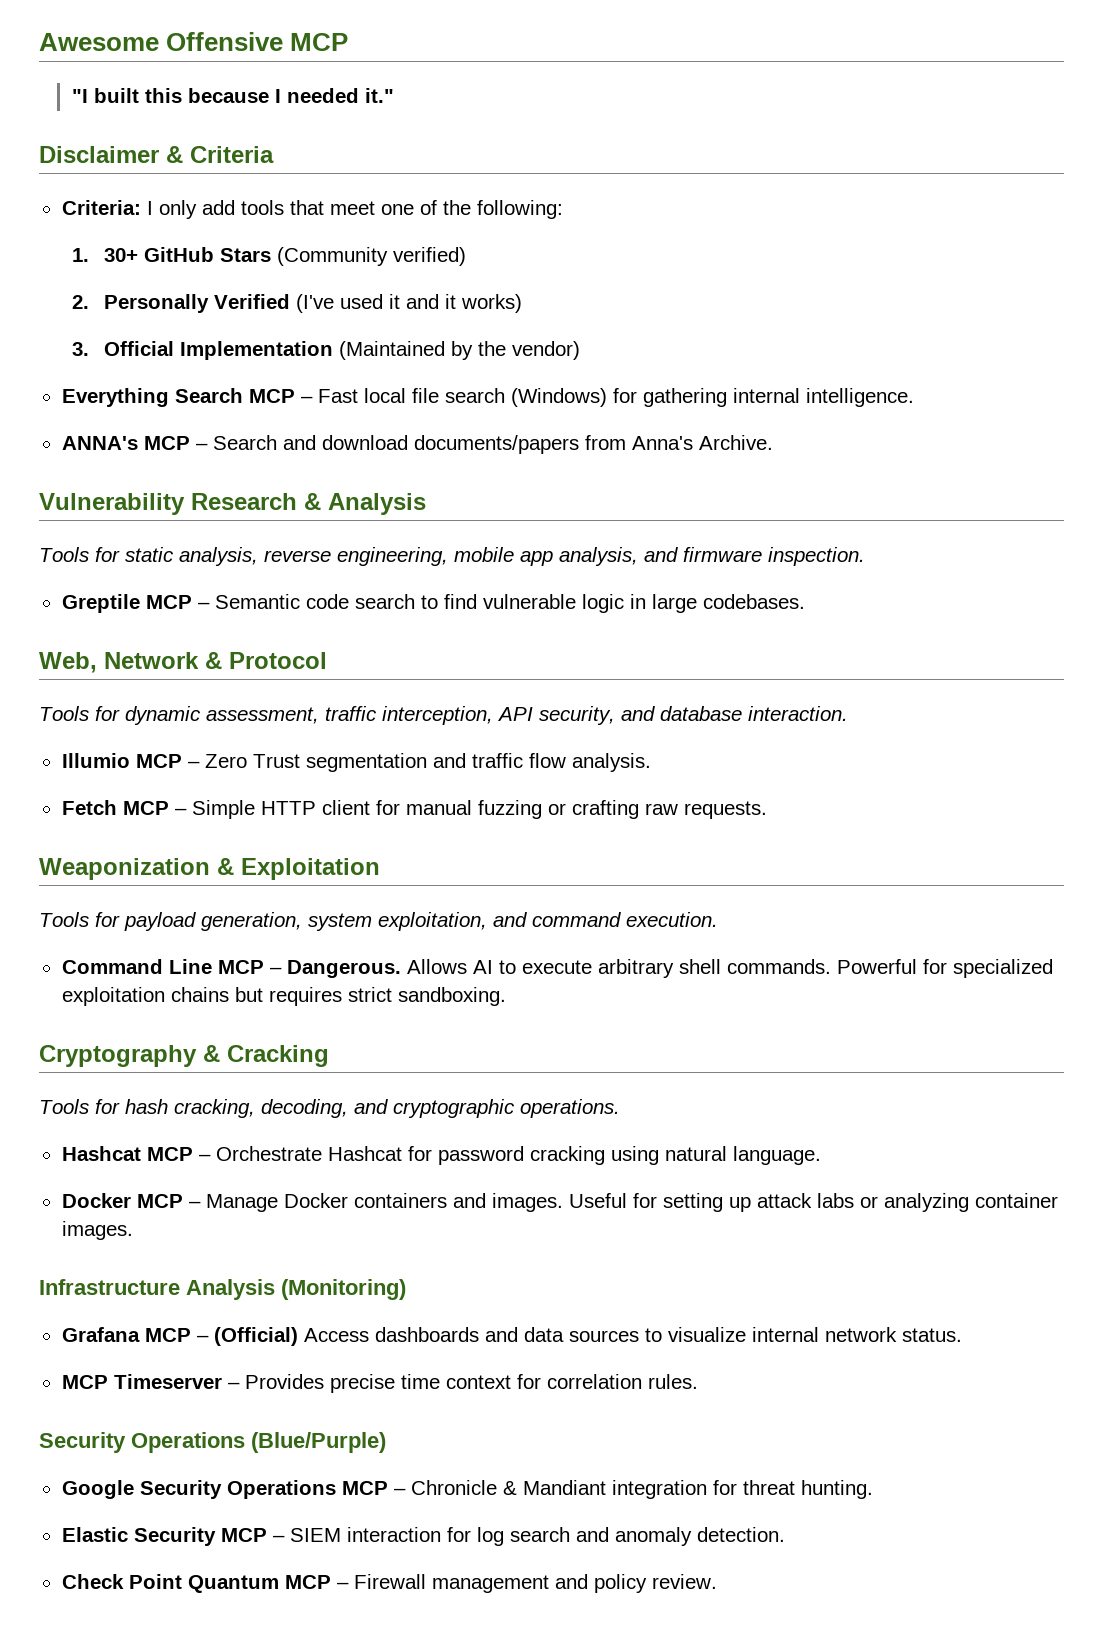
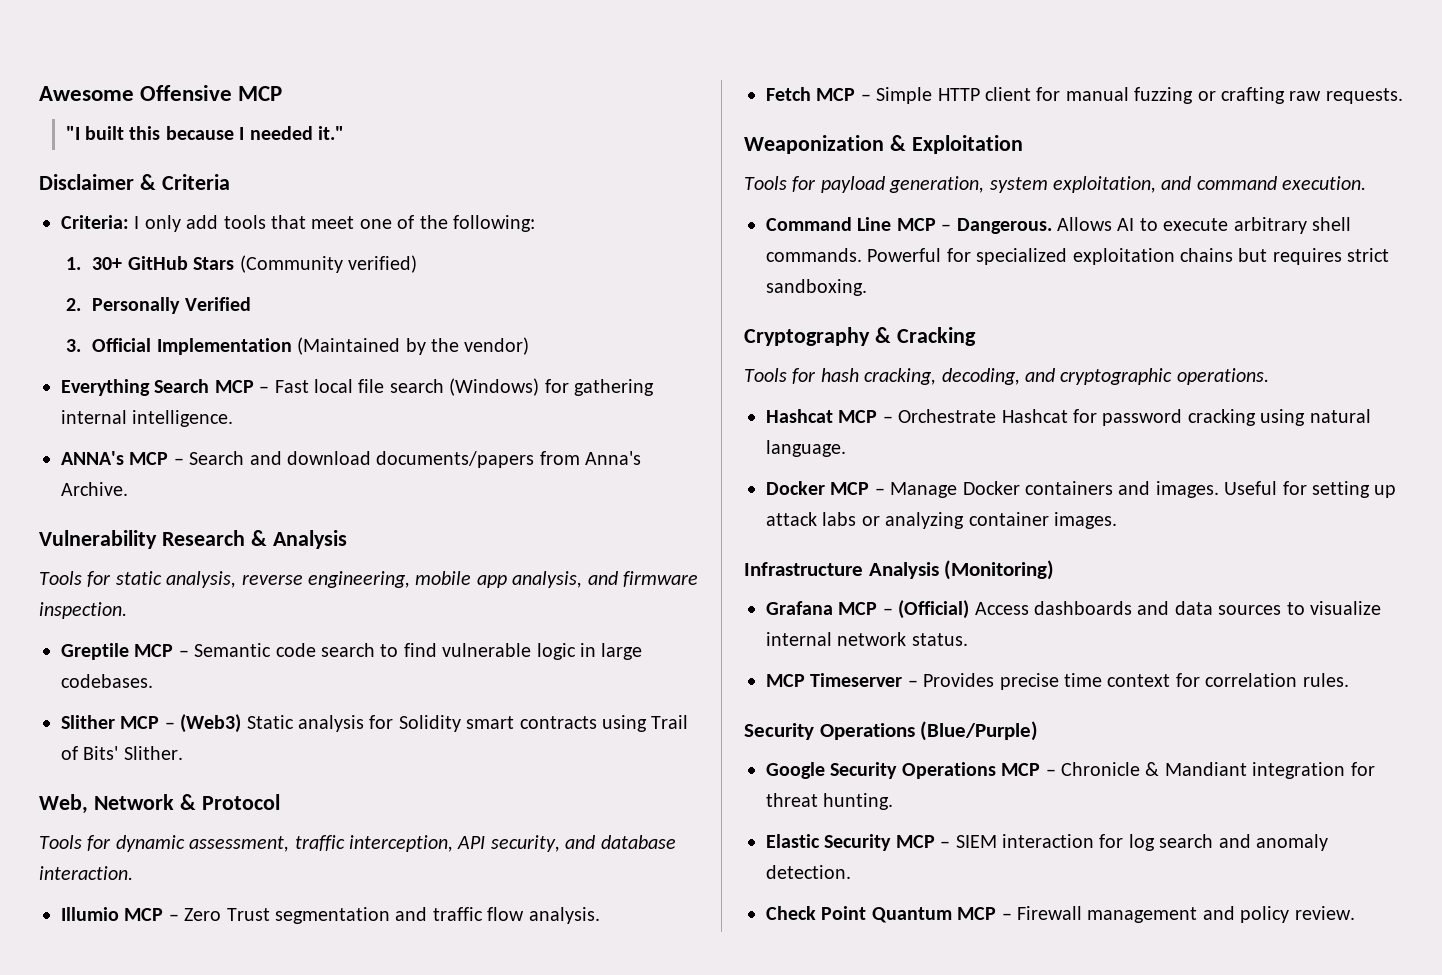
- 2. Personally Verified (I've used it and it works)
+ 2. Personally Verified
+ Slither MCP – (Web3) Static analysis for Solidity smart contracts using Trail of Bits' Slither.

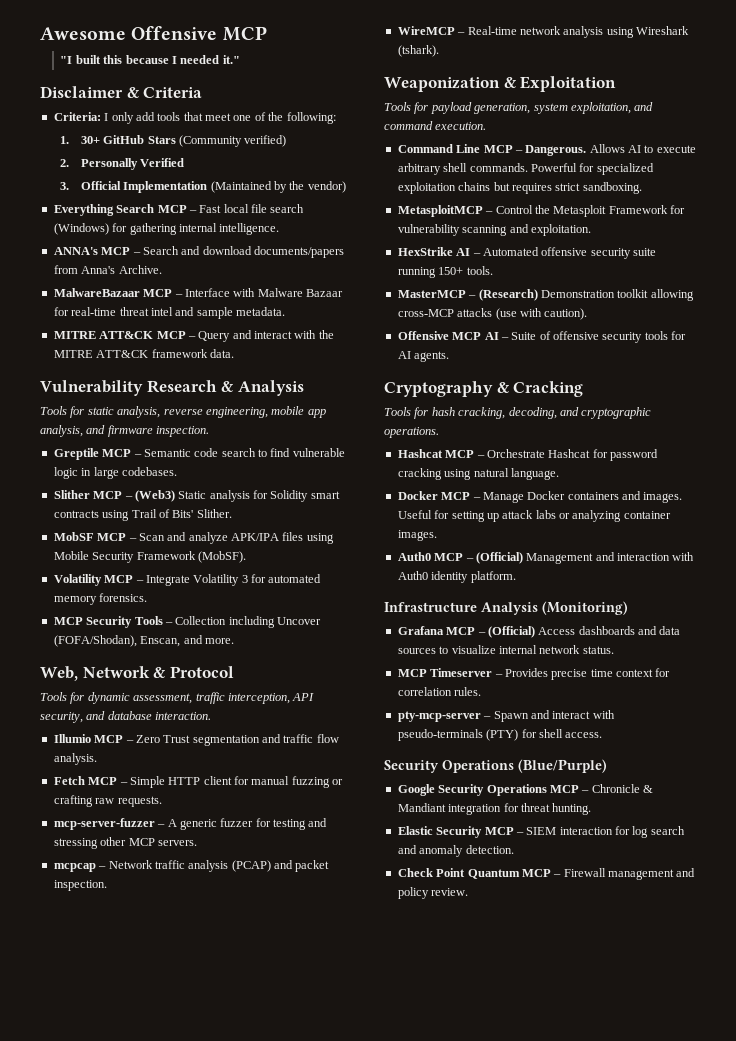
+ MalwareBazaar MCP – Interface with Malware Bazaar for real-time threat intel and sample metadata.
+ MITRE ATT&CK MCP – Query and interact with the MITRE ATT&CK framework data.
+ MobSF MCP – Scan and analyze APK/IPA files using Mobile Security Framework (MobSF).
+ Volatility MCP – Integrate Volatility 3 for automated memory forensics.
+ MCP Security Tools – Collection including Uncover (FOFA/Shodan), Enscan, and more.
+ mcp-server-fuzzer – A generic fuzzer for testing and stressing other MCP servers.
+ mcpcap – Network traffic analysis (PCAP) and packet inspection.
+ WireMCP – Real-time network analysis using Wireshark (tshark).
+ MetasploitMCP – Control the Metasploit Framework for vulnerability scanning and exploitation.
+ HexStrike AI – Automated offensive security suite running 150+ tools.
+ MasterMCP – (Research) Demonstration toolkit allowing cross-MCP attacks (use with caution).
+ Offensive MCP AI – Suite of offensive security tools for AI agents.
+ Auth0 MCP – (Official) Management and interaction with Auth0 identity platform.
+ pty-mcp-server – Spawn and interact with pseudo-terminals (PTY) for shell access.

